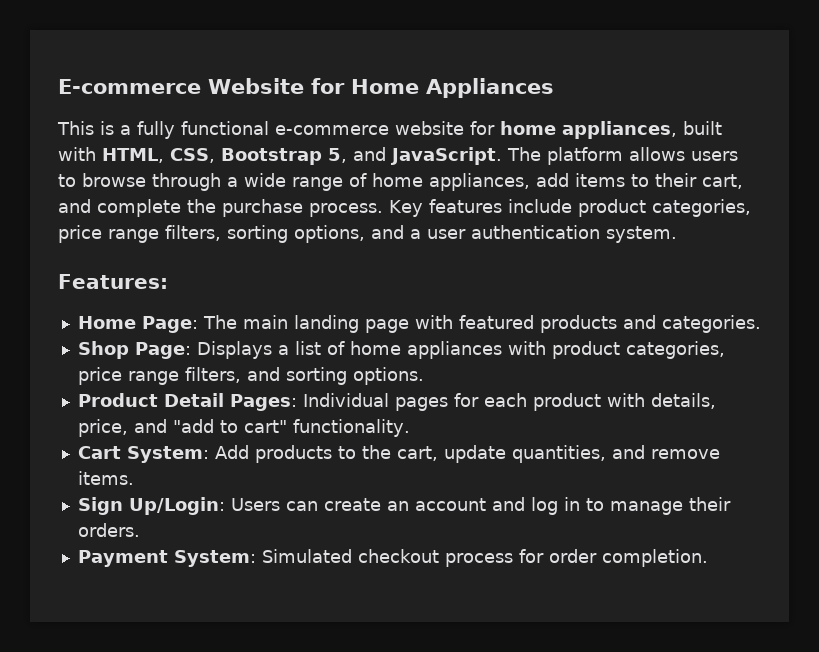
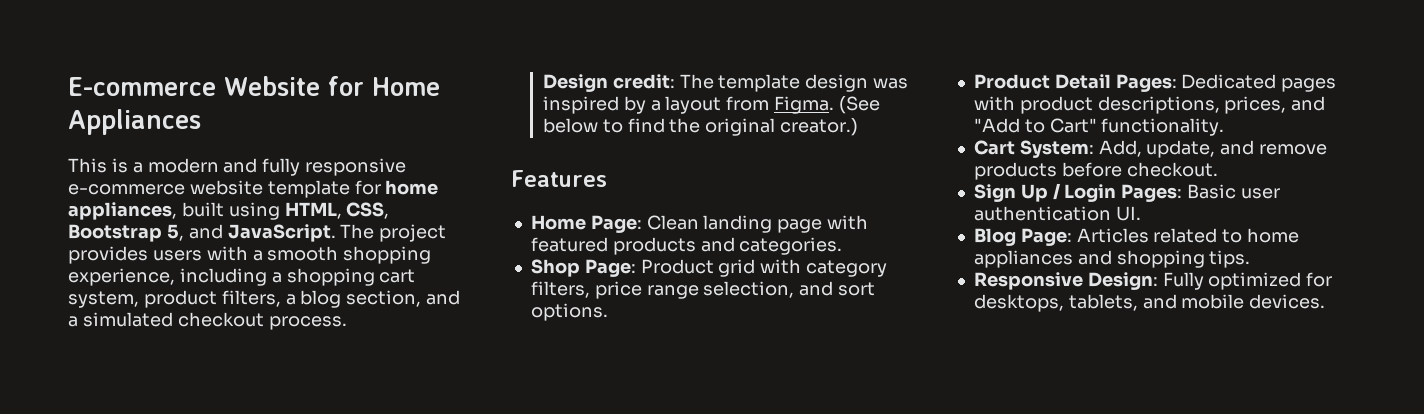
- This is a fully functional e-commerce website for home appliances, built with HTML, CSS, Bootstrap 5, and JavaScript.
+ This is a modern and fully responsive e-commerce website template for home appliances, built using HTML, CSS, Bootstrap 5, and JavaScript.
- The platform allows users to browse through a wide range of home appliances, add items to their cart, and complete the purchase process. Key features include product categories, price range filters, sorting options, and a user authentication system.
- Features:
+ The project provides users with a smooth shopping experience, including a shopping cart system, product filters, a blog section, and a simulated checkout process.
+ Design credit: The template design was inspired by a layout from Figma. (See below to find the original creator.)
+ Features
- Home Page: The main landing page with featured products and categories.
+ Home Page: Clean landing page with featured products and categories.
- Shop Page: Displays a list of home appliances with product categories, price range filters, and sorting options.
- Product Detail Pages: Individual pages for each product with details, price, and "add to cart" functionality.
- Cart System: Add products to the cart, update quantities, and remove items.
- Sign Up/Login: Users can create an account and log in to manage their orders.
- Payment System: Simulated checkout process for order completion.
+ Shop Page: Product grid with category filters, price range selection, and sort options.
+ Product Detail Pages: Dedicated pages with product descriptions, prices, and "Add to Cart" functionality.
+ Cart System: Add, update, and remove products before checkout.
+ Sign Up / Login Pages: Basic user authentication UI.
+ Blog Page: Articles related to home appliances and shopping tips.
+ Responsive Design: Fully optimized for desktops, tablets, and mobile devices.

